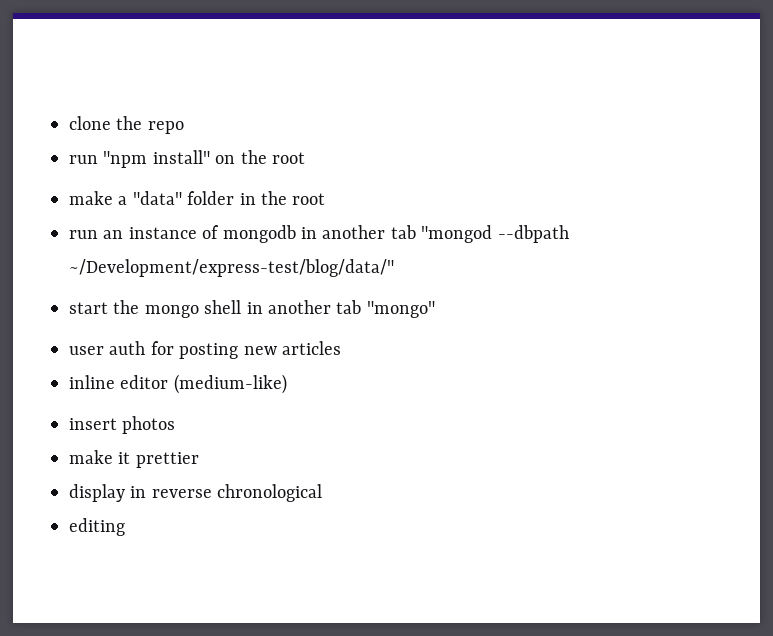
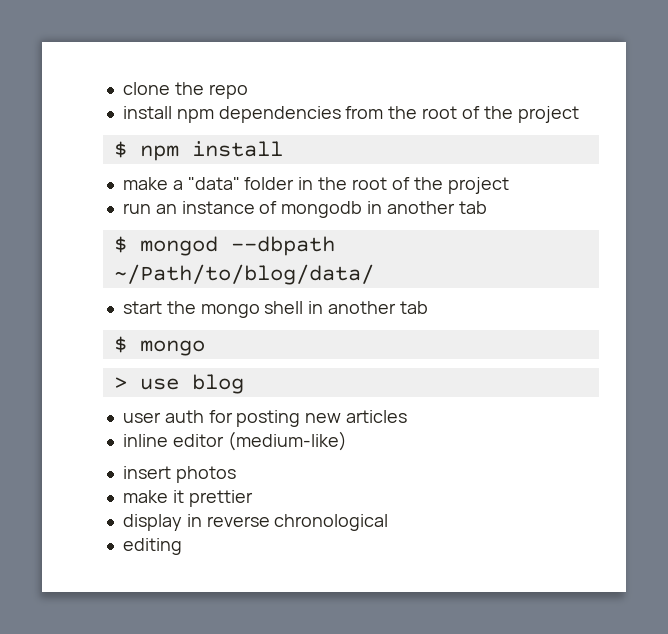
- run "npm install" on the root
+ install npm dependencies from the root of the project
+ $ npm install
- make a "data" folder in the root
+ make a "data" folder in the root of the project
- run an instance of mongodb in another tab "mongod --dbpath ~/Development/express-test/blog/data/"
+ run an instance of mongodb in another tab
+ $ mongod --dbpath ~/Path/to/blog/data/
- start the mongo shell in another tab "mongo"
+ start the mongo shell in another tab
+ $ mongo
+ > use blog

